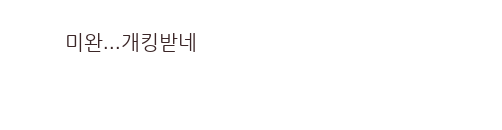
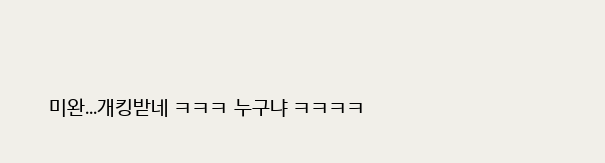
- 미완...개킹받네
+ 미완...개킹받네 ㅋㅋㅋ 누구냐 ㅋㅋㅋㅋ

